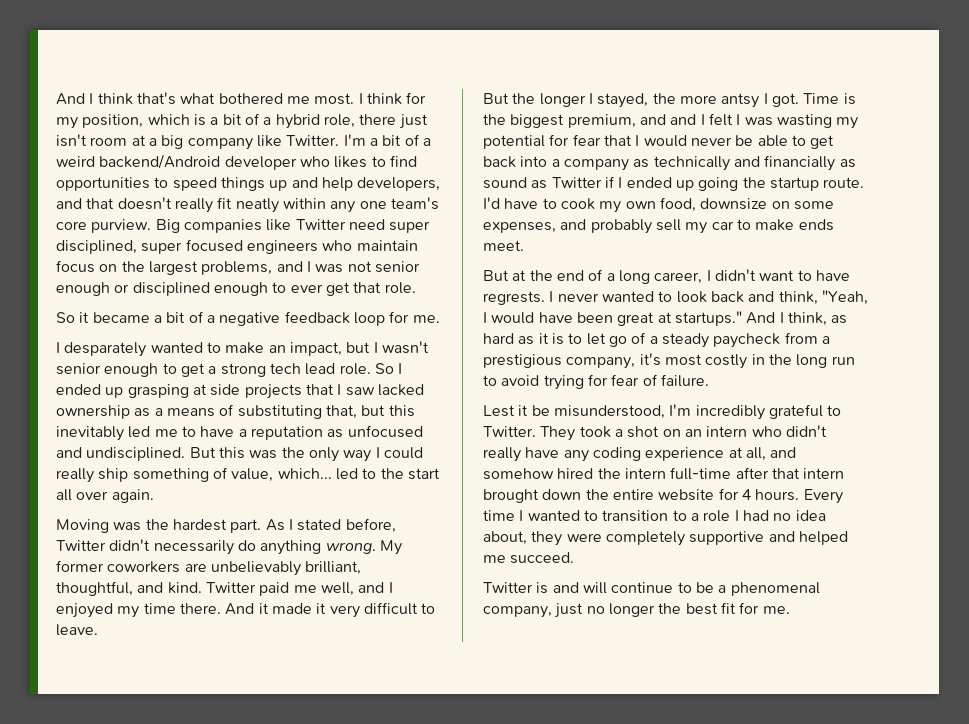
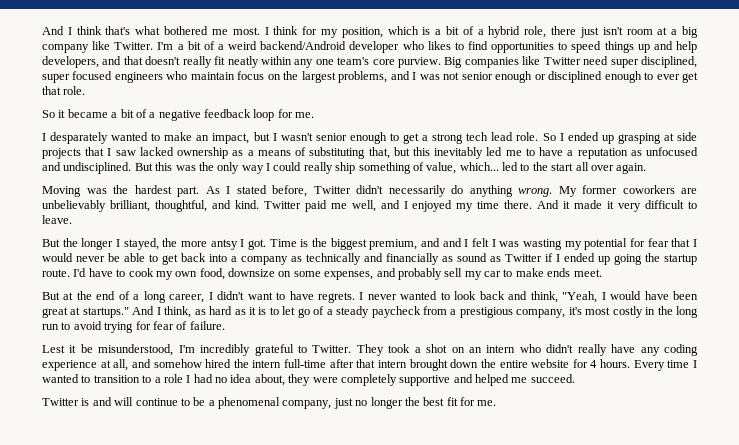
- But at the end of a long career, I didn't want to have regrests.
+ But at the end of a long career, I didn't want to have regrets.

